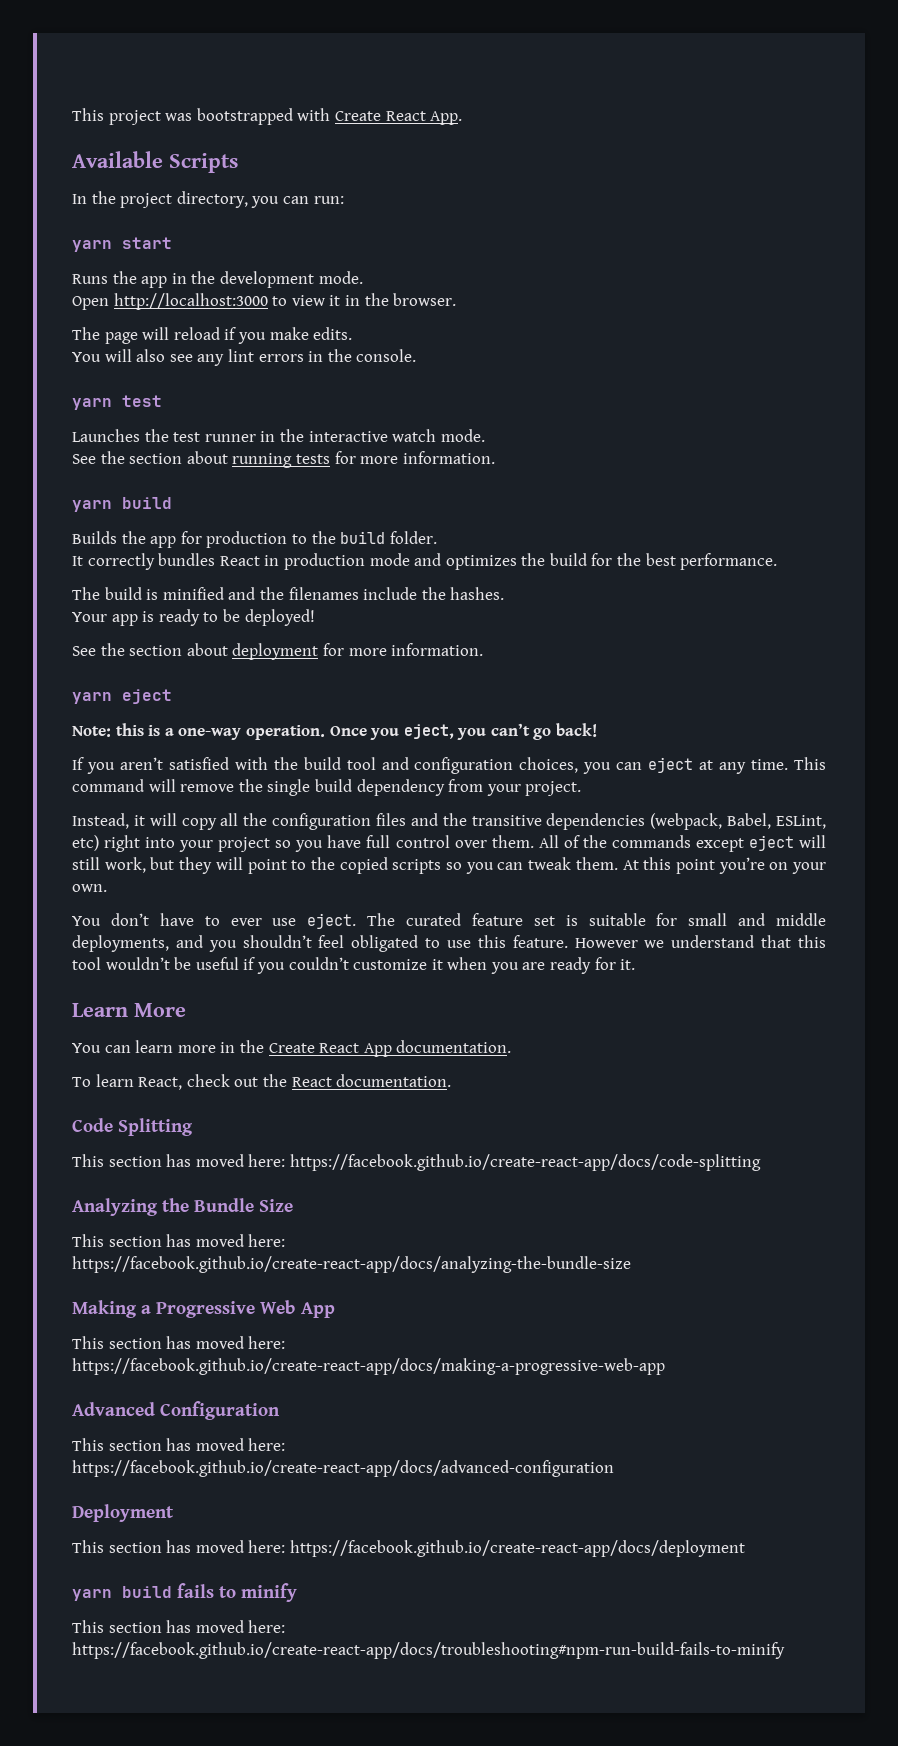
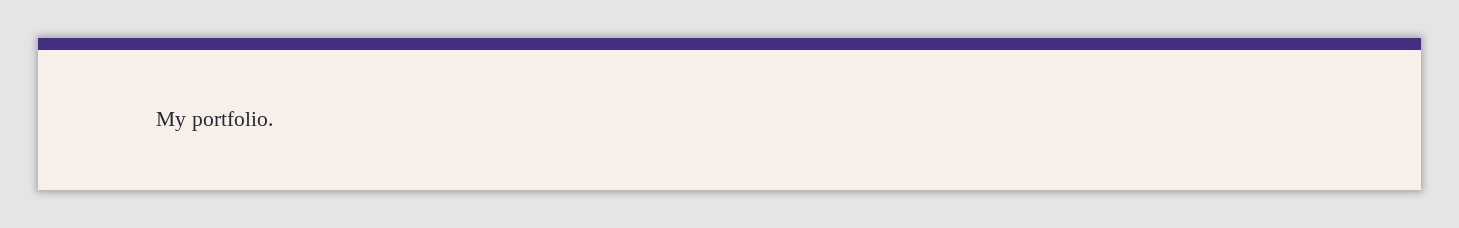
- This project was bootstrapped with Create React App.
- Available Scripts
- In the project directory, you can run:
- yarn start
- Runs the app in the development mode.
- Open http://localhost:3000 to view it in the browser.
- The page will reload if you make edits.
- You will also see any lint errors in the console.
- yarn test
- Launches the test runner in the interactive watch mode.
- See the section about running tests for more information.
- yarn build
- Builds the app for production to the build folder.
- It correctly bundles React in production mode and optimizes the build for the best performance.
- The build is minified and the filenames include the hashes.
- Your app is ready to be deployed!
- See the section about deployment for more information.
- yarn eject
- Note: this is a one-way operation. Once you eject, you can’t go back!
- If you aren’t satisfied with the build tool and configuration choices, you can eject at any time. This command will remove the single build dependency from your project.
- Instead, it will copy all the configuration files and the transitive dependencies (webpack, Babel, ESLint, etc) right into your project so you have full control over them. All of the commands except eject will still work, but they will point to the copied scripts so you can tweak them. At this point you’re on your own.
- You don’t have to ever use eject. The curated feature set is suitable for small and middle deployments, and you shouldn’t feel obligated to use this feature. However we understand that this tool wouldn’t be useful if you couldn’t customize it when you are ready for it.
- Learn More
- You can learn more in the Create React App documentation.
- To learn React, check out the React documentation.
- Code Splitting
- This section has moved here: https://facebook.github.io/create-react-app/docs/code-splitting
- Analyzing the Bundle Size
- This section has moved here: https://facebook.github.io/create-react-app/docs/analyzing-the-bundle-size
- Making a Progressive Web App
- This section has moved here: https://facebook.github.io/create-react-app/docs/making-a-progressive-web-app
- Advanced Configuration
- This section has moved here: https://facebook.github.io/create-react-app/docs/advanced-configuration
- Deployment
- This section has moved here: https://facebook.github.io/create-react-app/docs/deployment
- yarn build fails to minify
- This section has moved here: https://facebook.github.io/create-react-app/docs/troubleshooting#npm-run-build-fails-to-minify
+ My portfolio.

